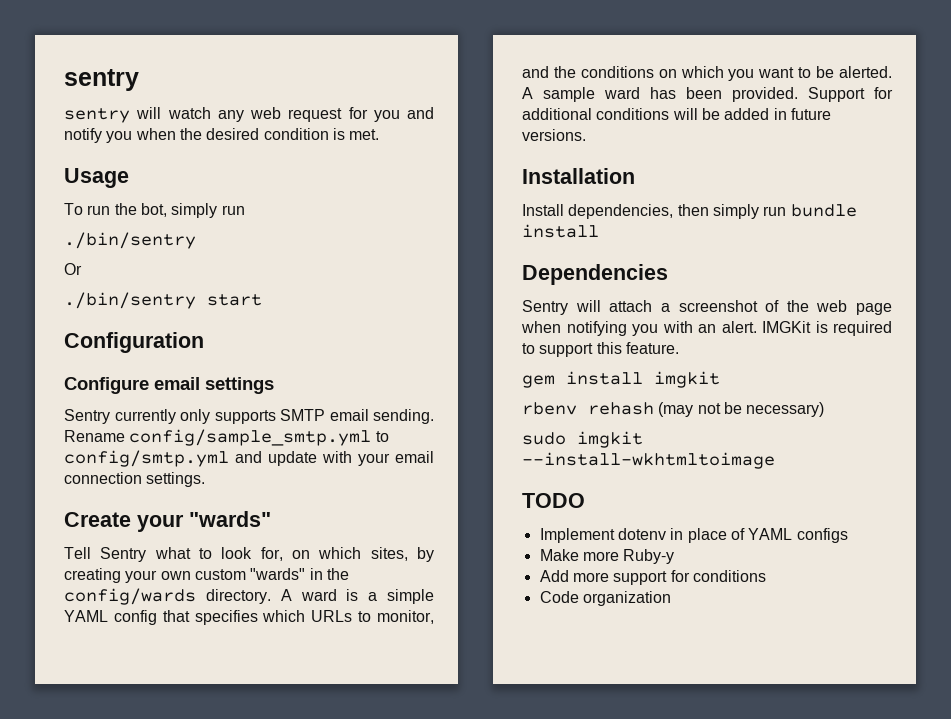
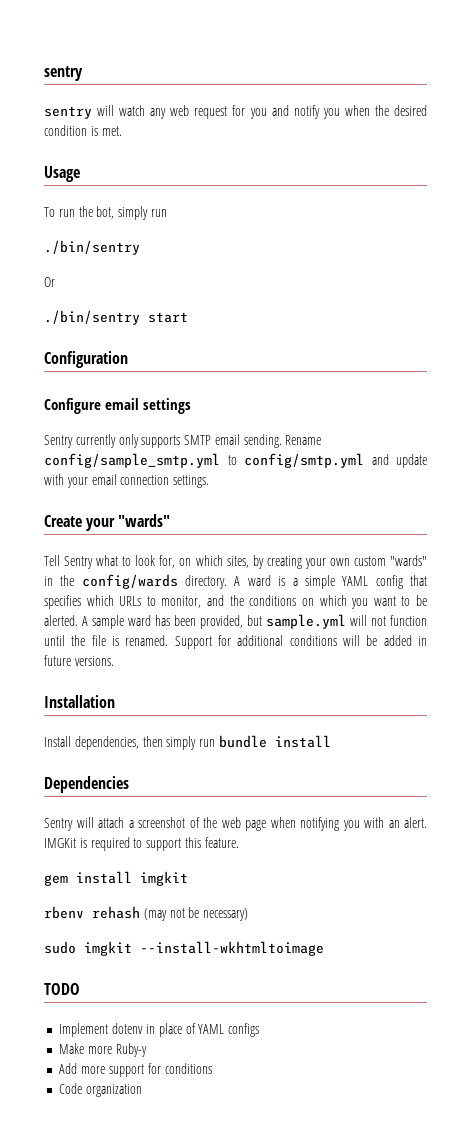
- A sample ward has been provided.
+ A sample ward has been provided, but sample.yml will not function until the file is renamed.

